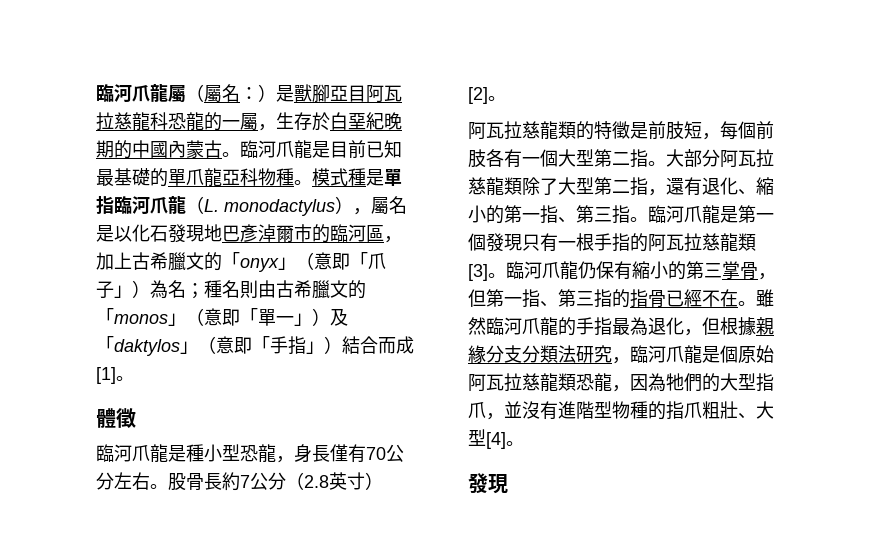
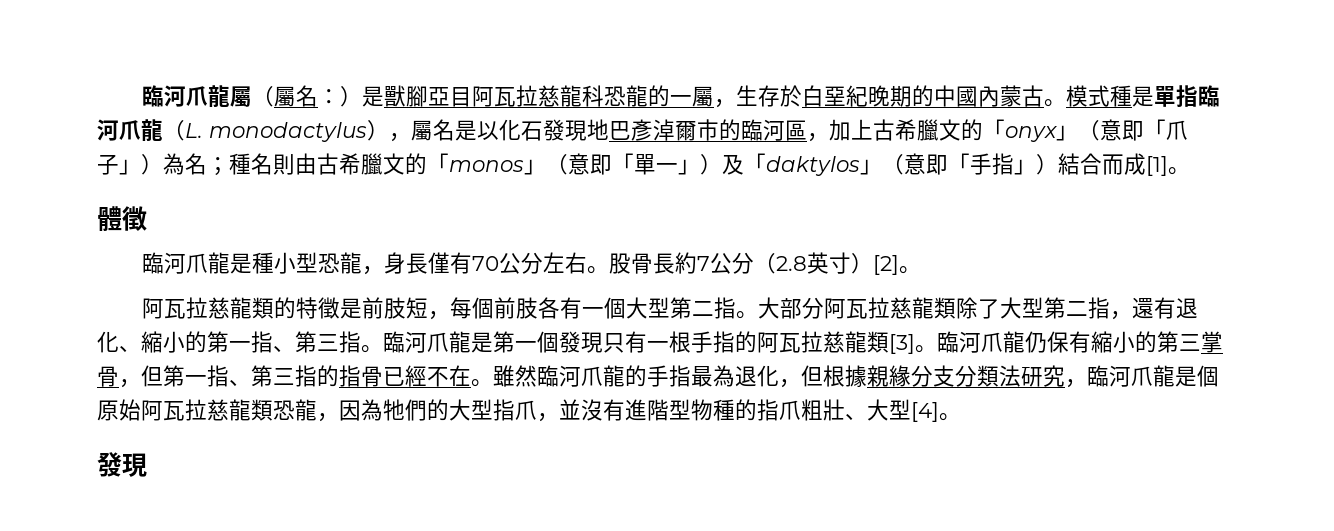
- 臨河爪龍是目前已知最基礎的單爪龍亞科物種。

